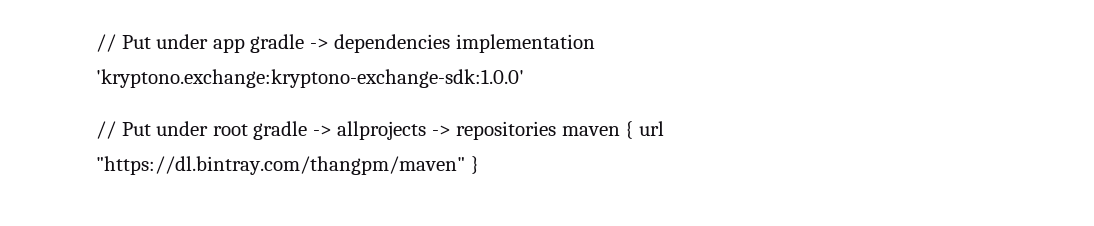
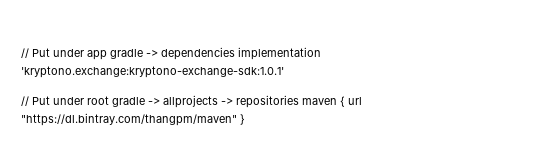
- // Put under app gradle -> dependencies implementation 'kryptono.exchange:kryptono-exchange-sdk:1.0.0'
+ // Put under app gradle -> dependencies implementation 'kryptono.exchange:kryptono-exchange-sdk:1.0.1'

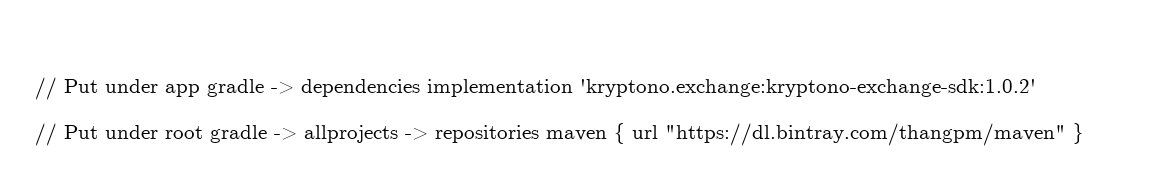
- // Put under app gradle -> dependencies implementation 'kryptono.exchange:kryptono-exchange-sdk:1.0.1'
+ // Put under app gradle -> dependencies implementation 'kryptono.exchange:kryptono-exchange-sdk:1.0.2'

